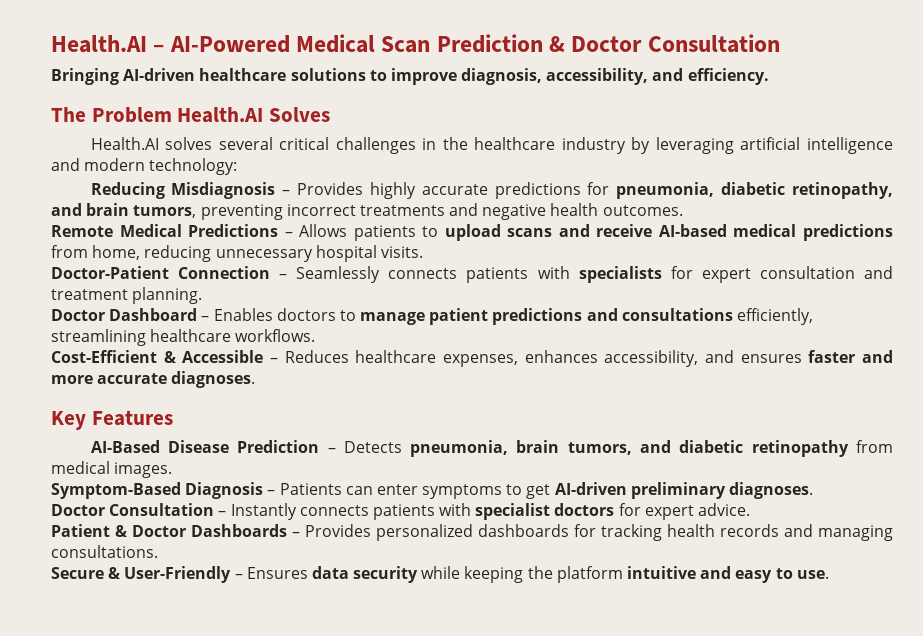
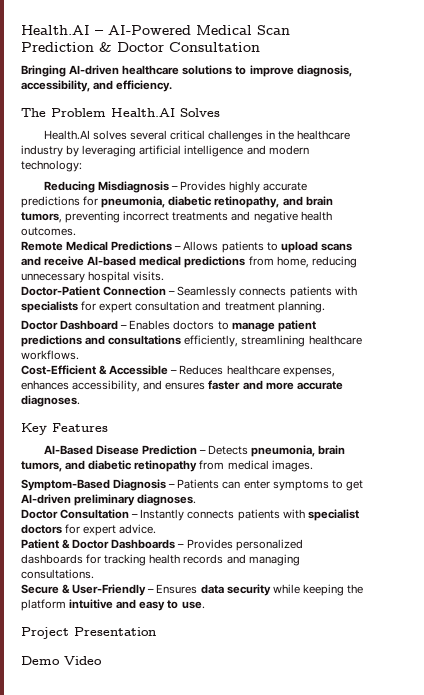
+ Project Presentation
+ Demo Video

